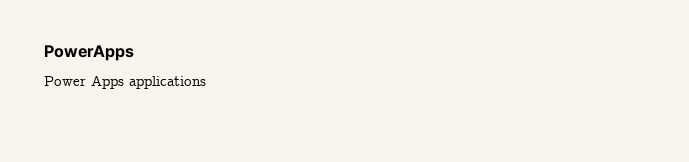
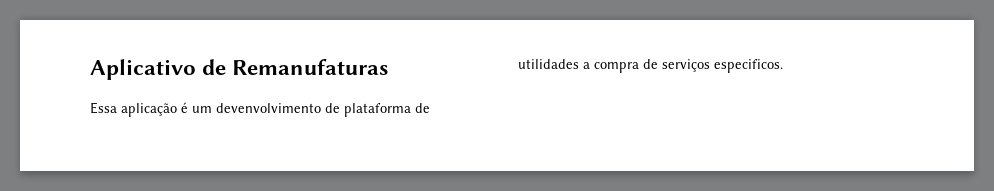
- PowerApps
- Power Apps applications
+ Aplicativo de Remanufaturas
+ Essa aplicação é um devenvolvimento de plataforma de utilidades a compra de serviços especificos.

